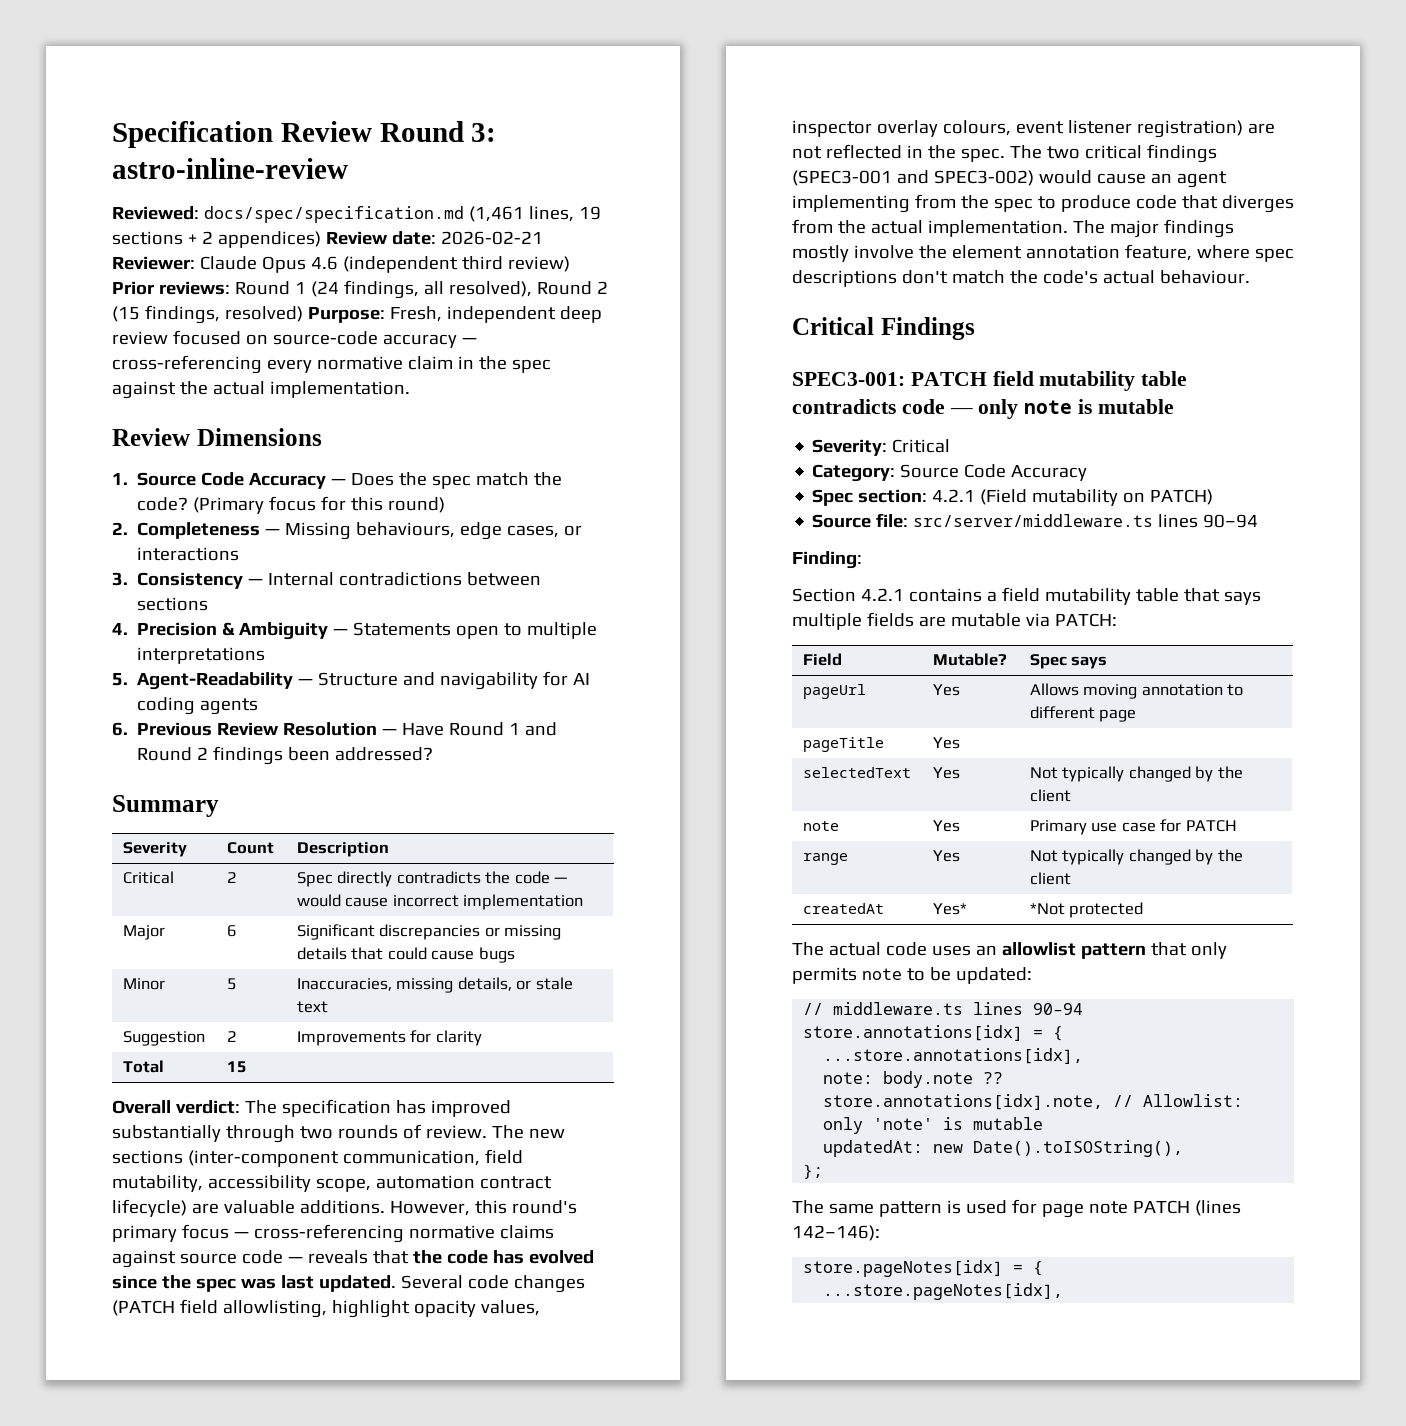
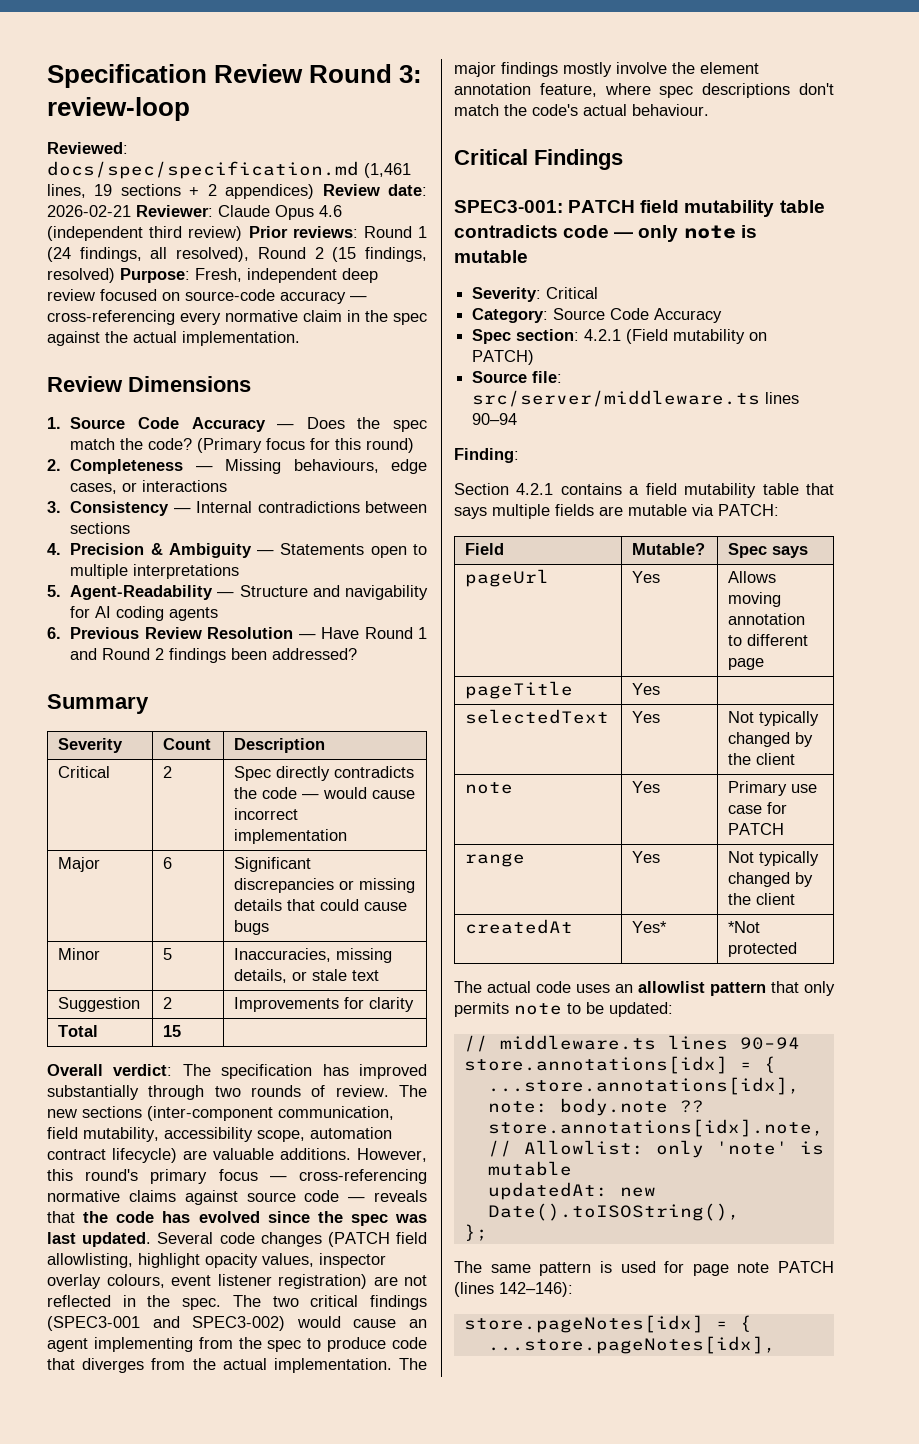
- Specification Review Round 3: astro-inline-review
+ Specification Review Round 3: review-loop

